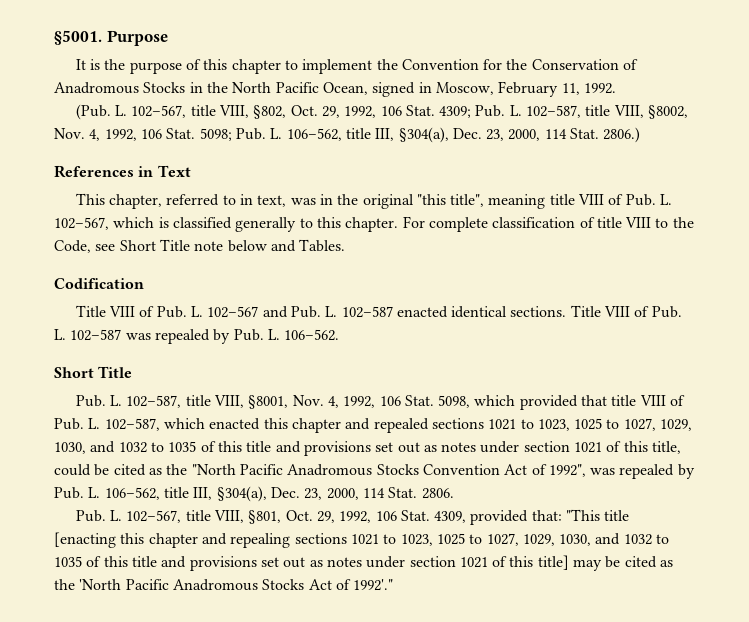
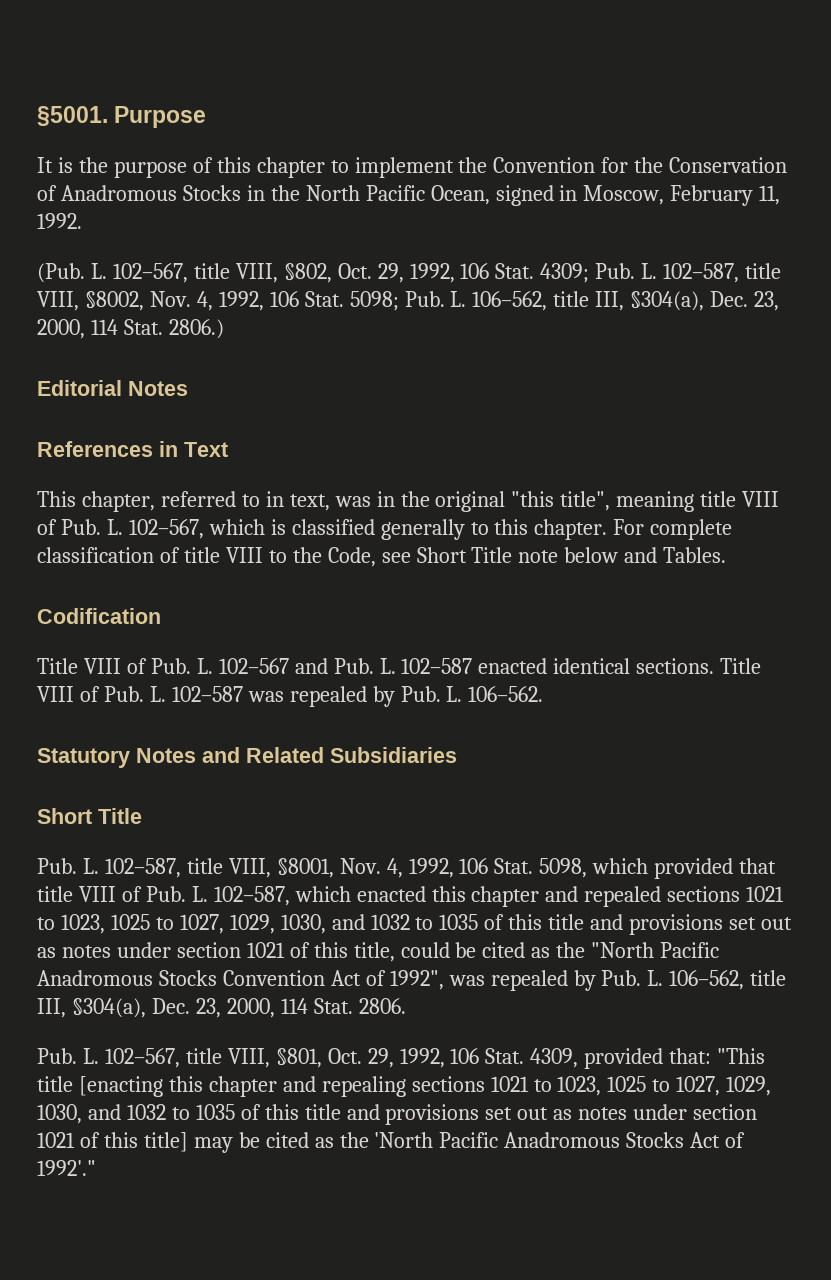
+ Editorial Notes
+ Statutory Notes and Related Subsidiaries

